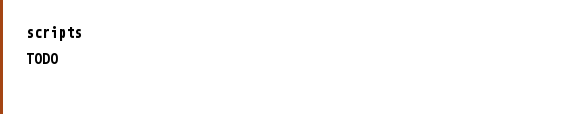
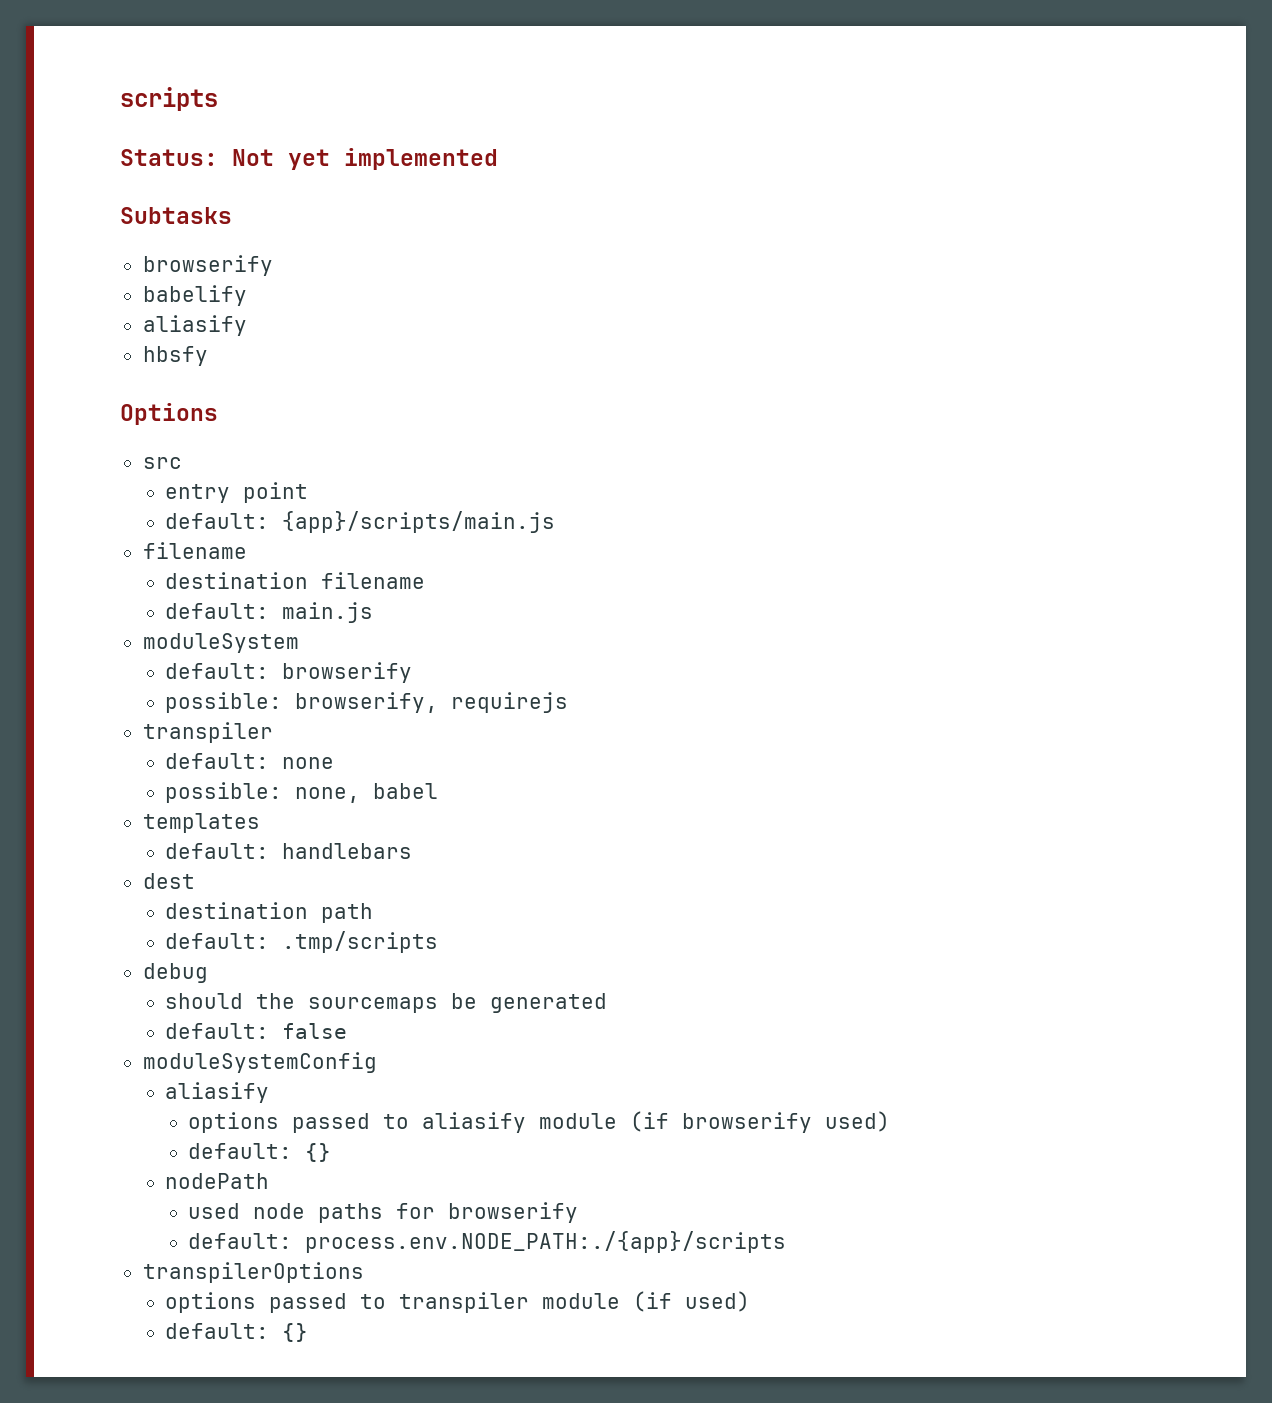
- TODO
+ Status: Not yet implemented
+ Subtasks
+ browserify
+ babelify
+ aliasify
+ hbsfy
+ Options
+ src
+ entry point
+ default: {app}/scripts/main.js
+ filename
+ destination filename
+ default: main.js
+ moduleSystem
+ default: browserify
+ possible: browserify, requirejs
+ transpiler
+ default: none
+ possible: none, babel
+ templates
+ default: handlebars
+ dest
+ destination path
+ default: .tmp/scripts
+ debug
+ should the sourcemaps be generated
+ default: false
+ moduleSystemConfig
+ aliasify
+ options passed to aliasify module (if browserify used)
+ default: {}
+ nodePath
+ used node paths for browserify
+ default: process.env.NODE_PATH:./{app}/scripts
+ transpilerOptions
+ options passed to transpiler module (if used)
+ default: {}

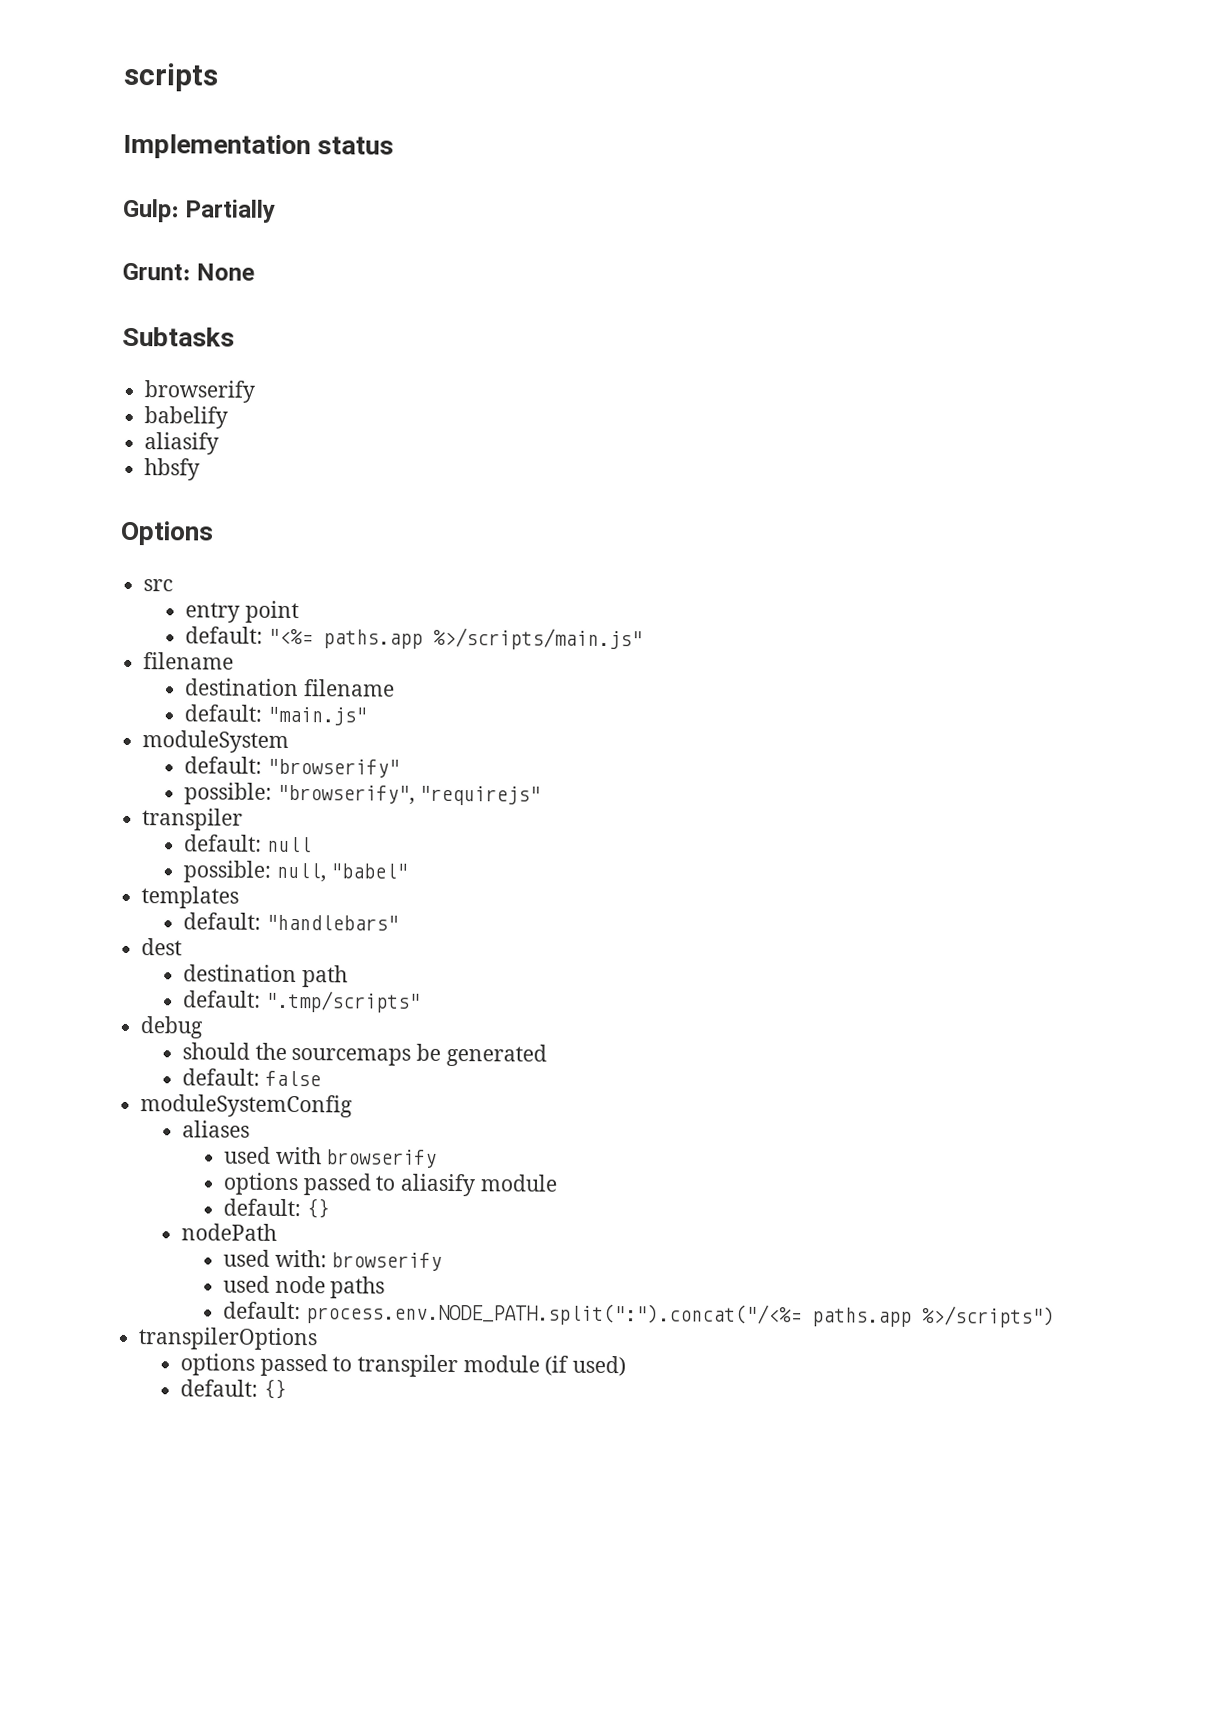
- Status: Not yet implemented
+ Implementation status
+ Gulp: Partially
+ Grunt: None
- default: {app}/scripts/main.js
+ default: "<%= paths.app %>/scripts/main.js"
- default: main.js
+ default: "main.js"
- default: browserify
- possible: browserify, requirejs
+ default: "browserify"
+ possible: "browserify", "requirejs"
- default: none
- possible: none, babel
+ default: null
+ possible: null, "babel"
- default: handlebars
+ default: "handlebars"
- default: .tmp/scripts
+ default: ".tmp/scripts"
  moduleSystemConfig
- aliasify
+ aliases
+ used with browserify
- options passed to aliasify module (if browserify used)
+ options passed to aliasify module
+ used with: browserify
- used node paths for browserify
- default: process.env.NODE_PATH:./{app}/scripts
+ used node paths
+ default: process.env.NODE_PATH.split(":").concat("/<%= paths.app %>/scripts")

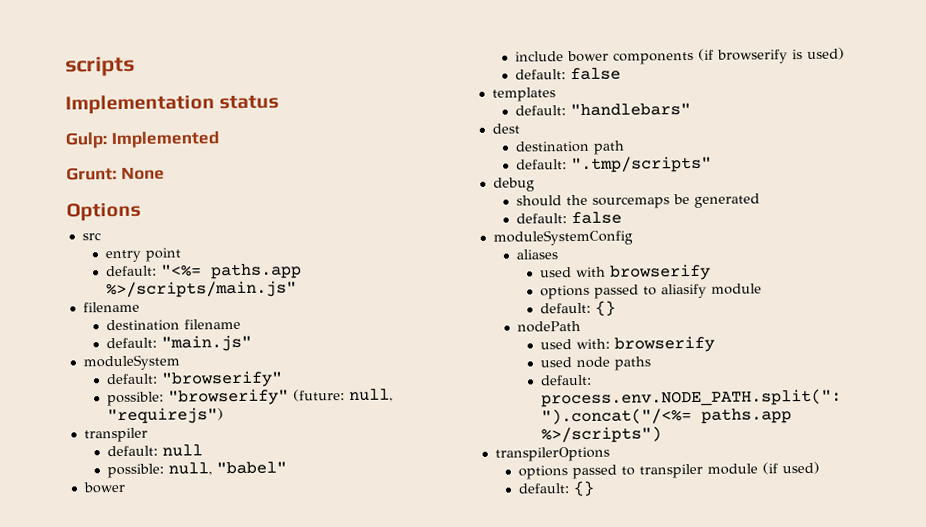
- Gulp: Partially
+ Gulp: Implemented
- Subtasks
- browserify
- babelify
- aliasify
- hbsfy
- possible: "browserify", "requirejs"
+ possible: "browserify" (future: null, "requirejs")
  possible: null, "babel"
+ bower
+ include bower components (if browserify is used)
+ default: false

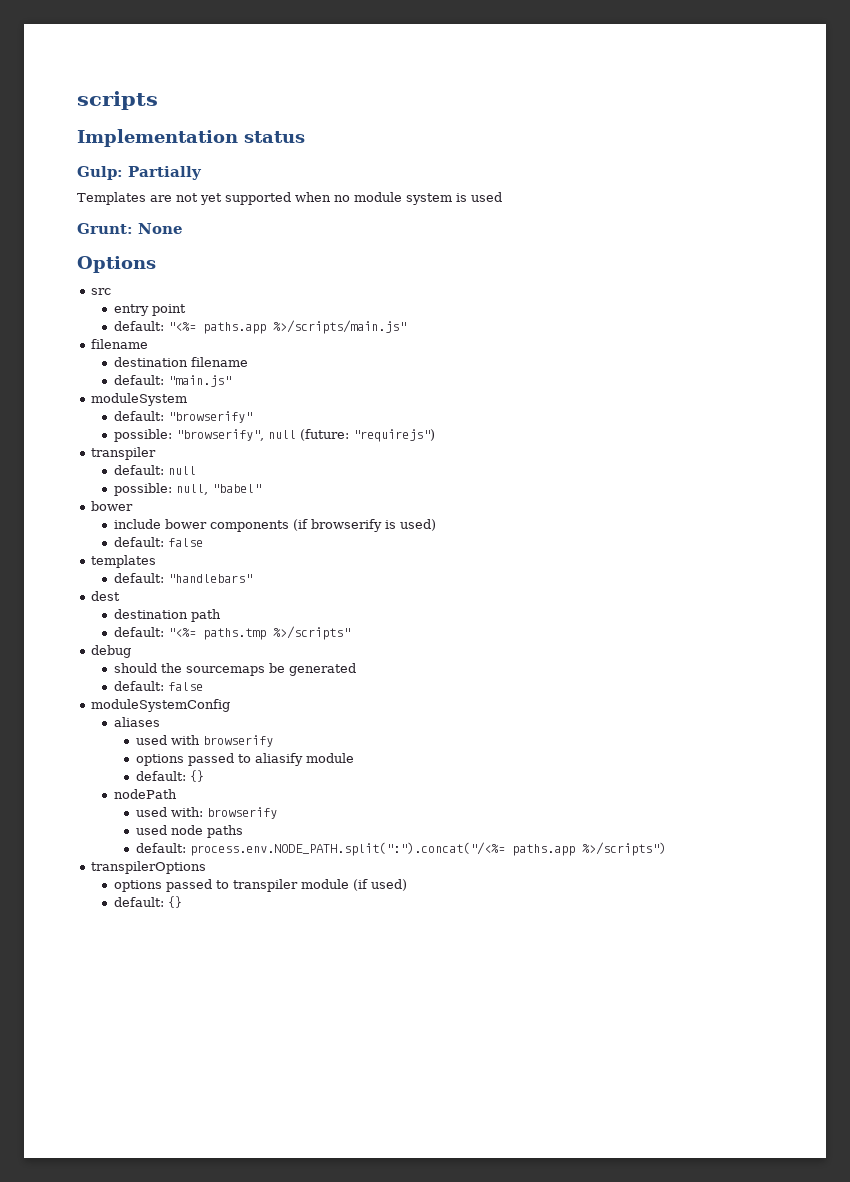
- Gulp: Implemented
+ Gulp: Partially
+ Templates are not yet supported when no module system is used
- possible: "browserify" (future: null, "requirejs")
+ possible: "browserify", null (future: "requirejs")
- default: ".tmp/scripts"
+ default: "<%= paths.tmp %>/scripts"

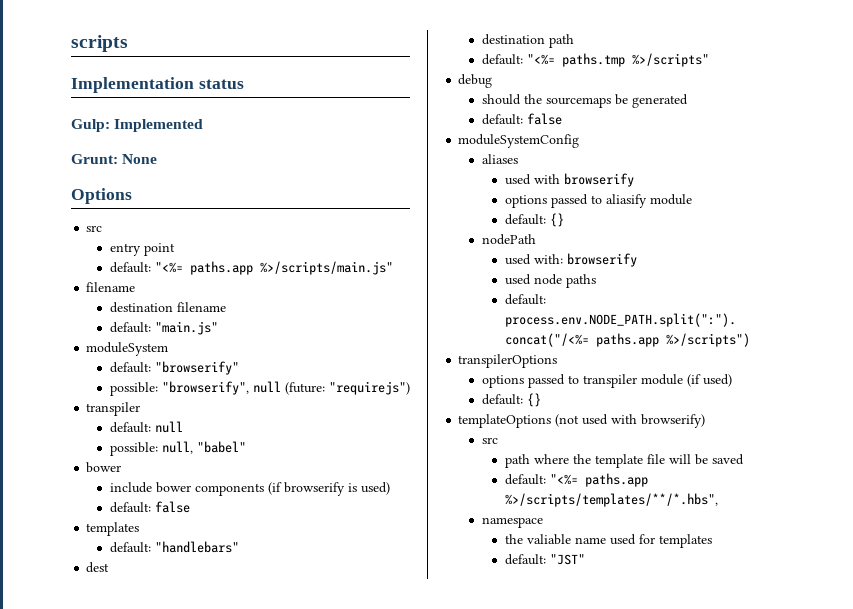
- Gulp: Partially
- Templates are not yet supported when no module system is used
+ Gulp: Implemented
+ templateOptions (not used with browserify)
+ src
+ path where the template file will be saved
+ default: "<%= paths.app %>/scripts/templates/**/*.hbs",
+ namespace
+ the valiable name used for templates
+ default: "JST"

